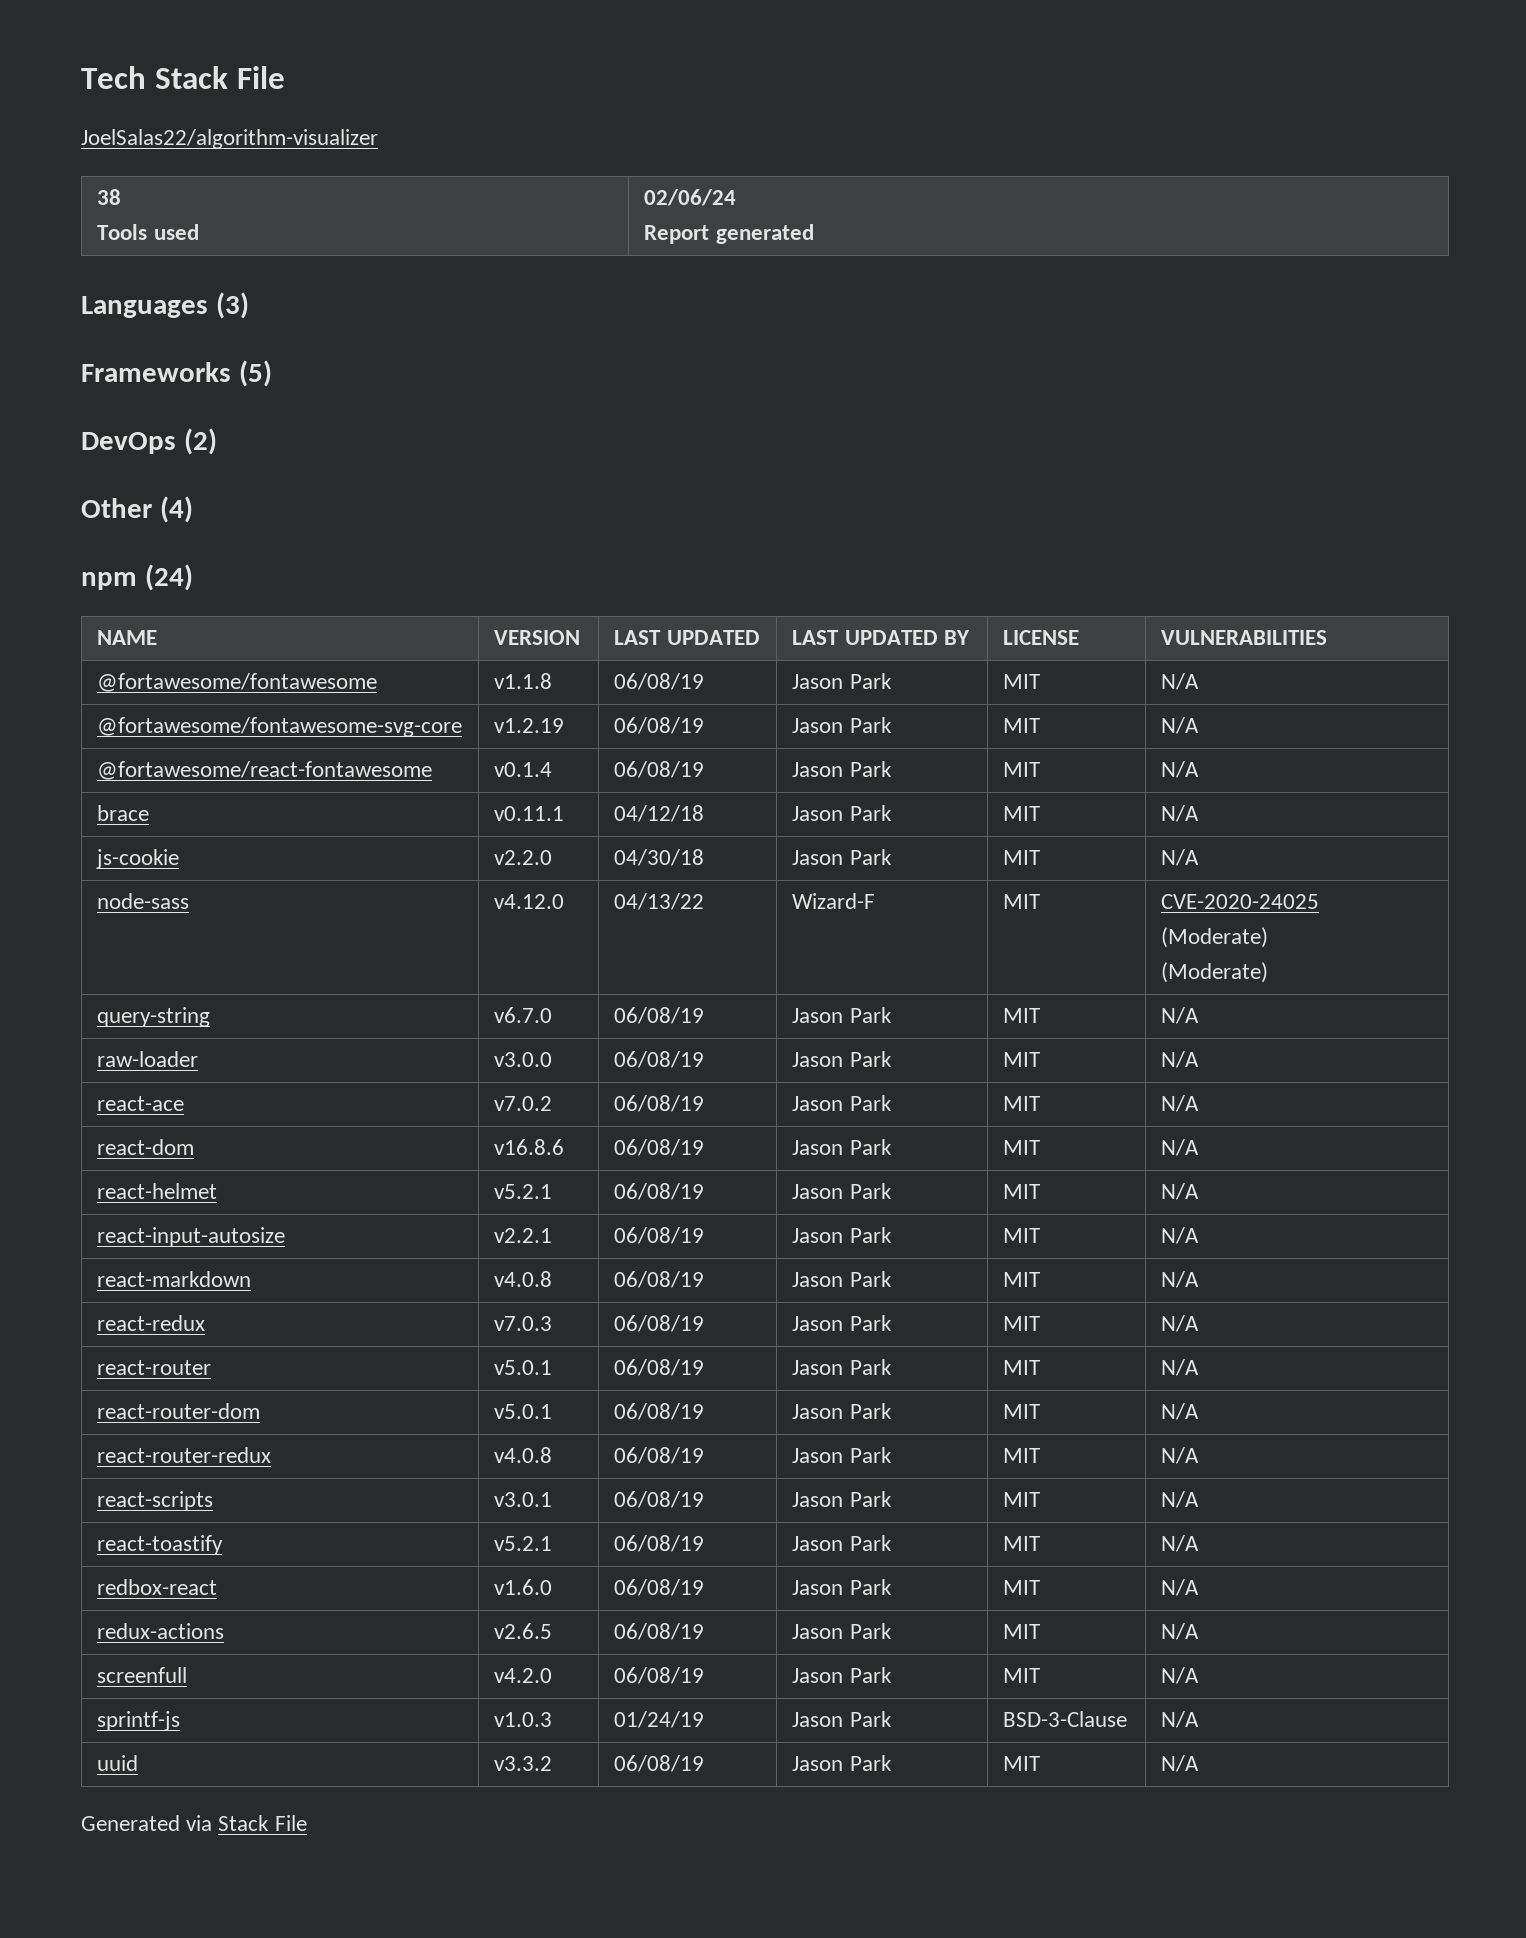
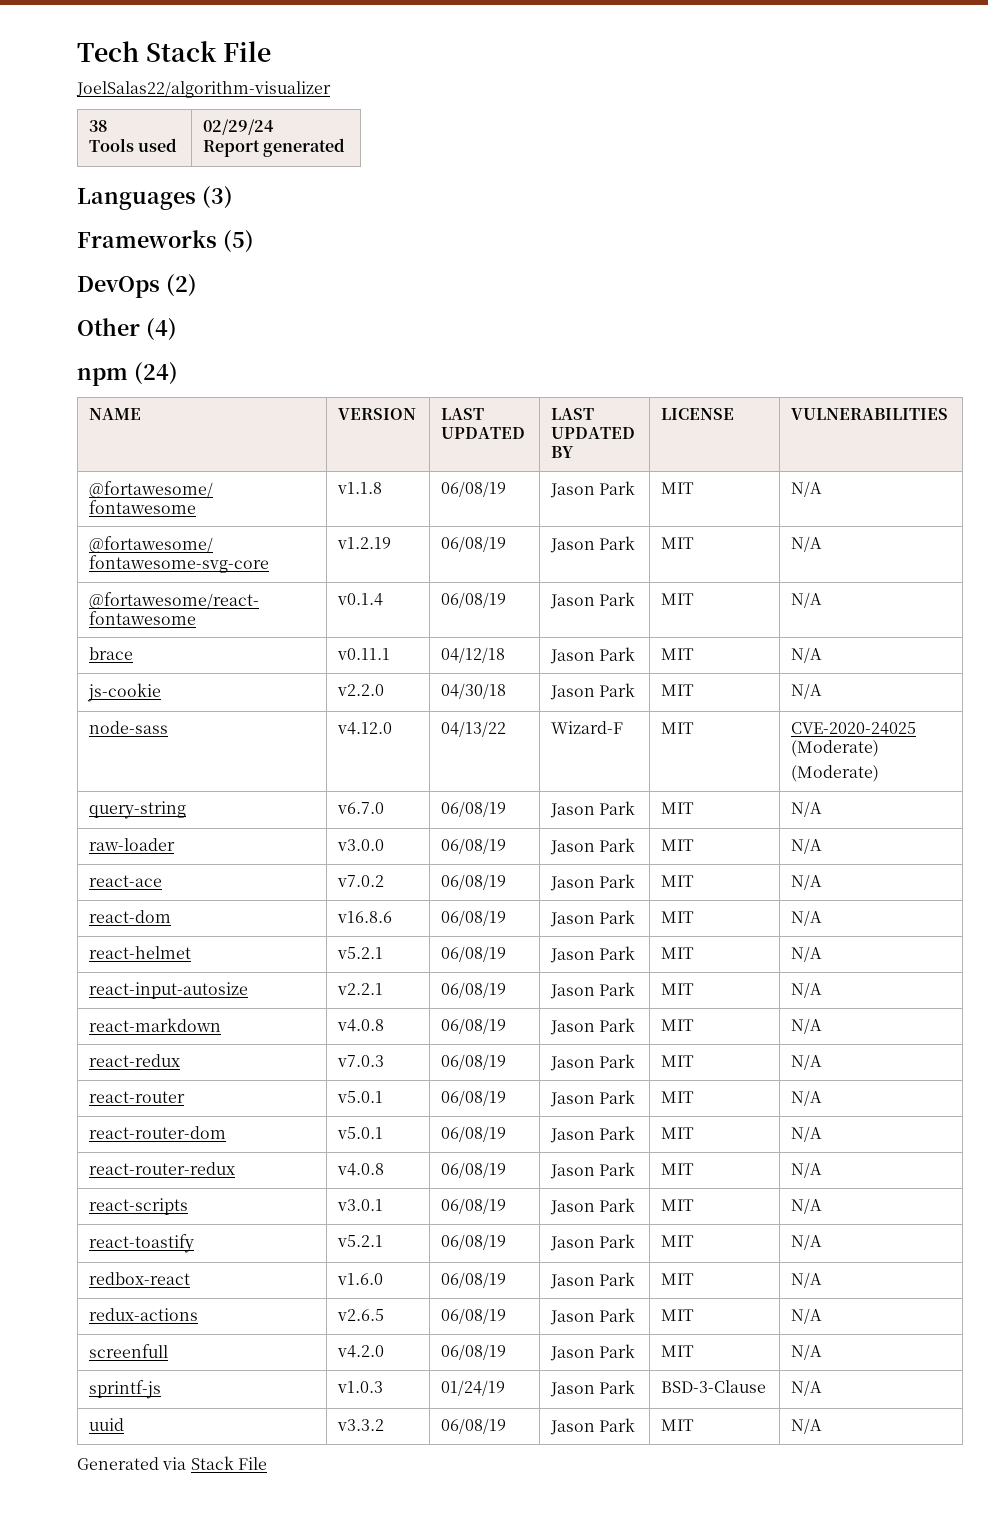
  38
- Tools used | 02/06/24
+ Tools used | 02/29/24

